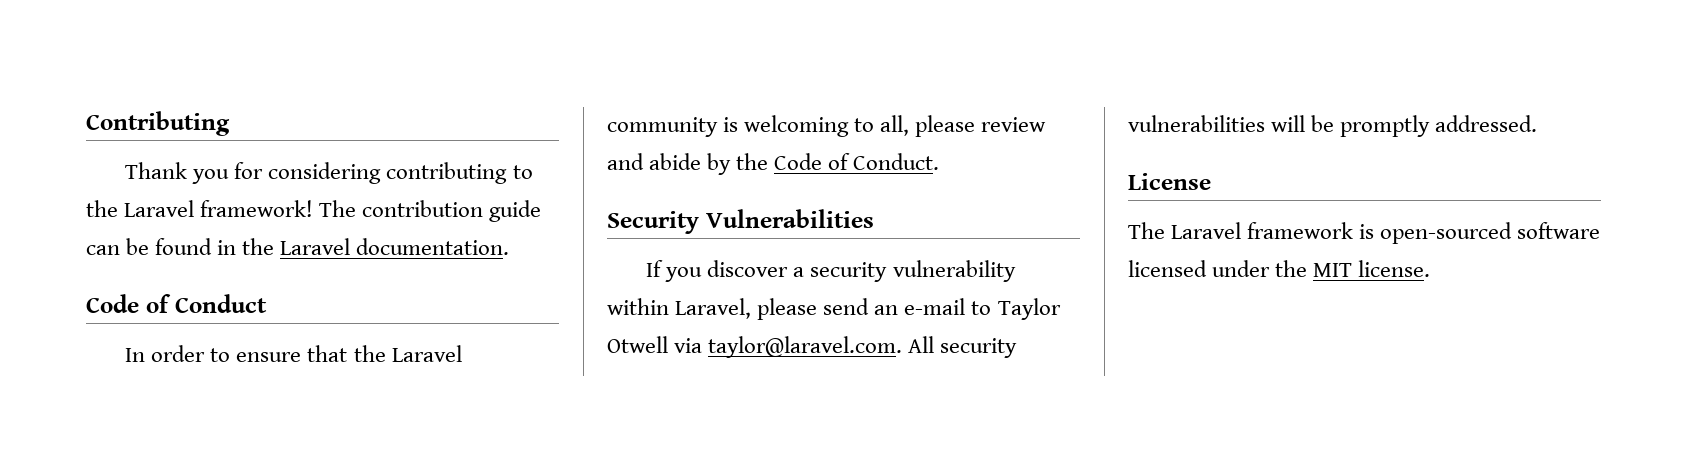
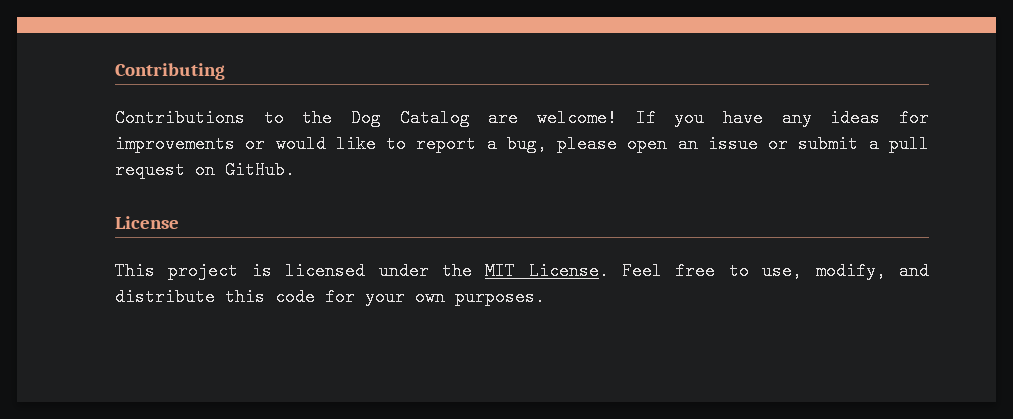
- Thank you for considering contributing to the Laravel framework! The contribution guide can be found in the Laravel documentation.
- Code of Conduct
- In order to ensure that the Laravel community is welcoming to all, please review and abide by the Code of Conduct.
- Security Vulnerabilities
- If you discover a security vulnerability within Laravel, please send an e-mail to Taylor Otwell via taylor@laravel.com. All security vulnerabilities will be promptly addressed.
+ Contributions to the Dog Catalog are welcome! If you have any ideas for improvements or would like to report a bug, please open an issue or submit a pull request on GitHub.
  License
- The Laravel framework is open-sourced software licensed under the MIT license.
+ This project is licensed under the MIT License. Feel free to use, modify, and distribute this code for your own purposes.

